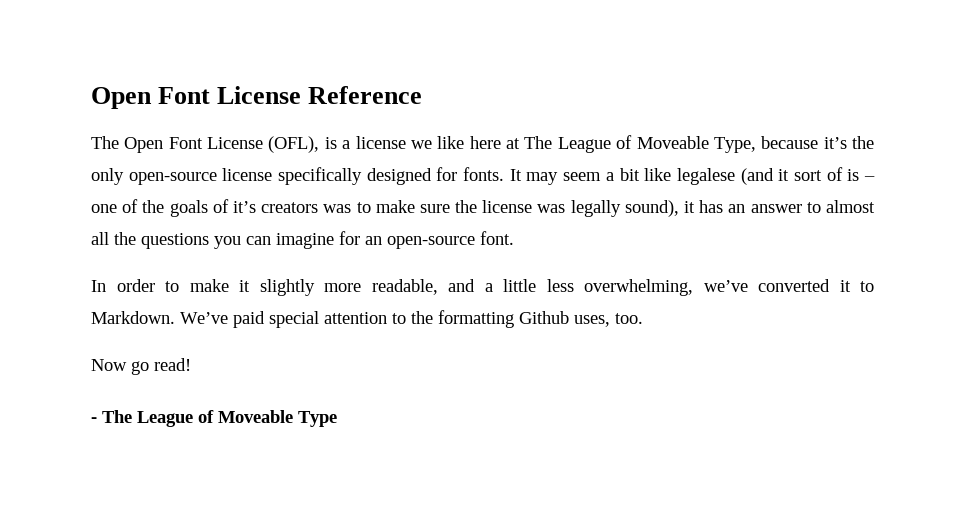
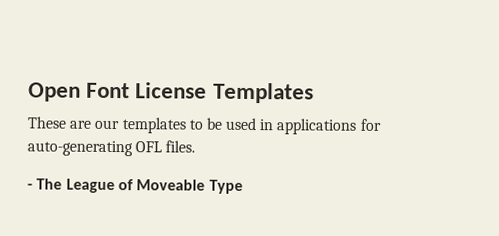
- Open Font License Reference
- The Open Font License (OFL), is a license we like here at The League of Moveable Type, because it’s the only open-source license specifically designed for fonts. It may seem a bit like legalese (and it sort of is – one of the goals of it’s creators was to make sure the license was legally sound), it has an answer to almost all the questions you can imagine for an open-source font.
- In order to make it slightly more readable, and a little less overwhelming, we’ve converted it to Markdown. We’ve paid special attention to the formatting Github uses, too.
- Now go read!
+ Open Font License Templates
+ These are our templates to be used in applications for auto-generating OFL files.

